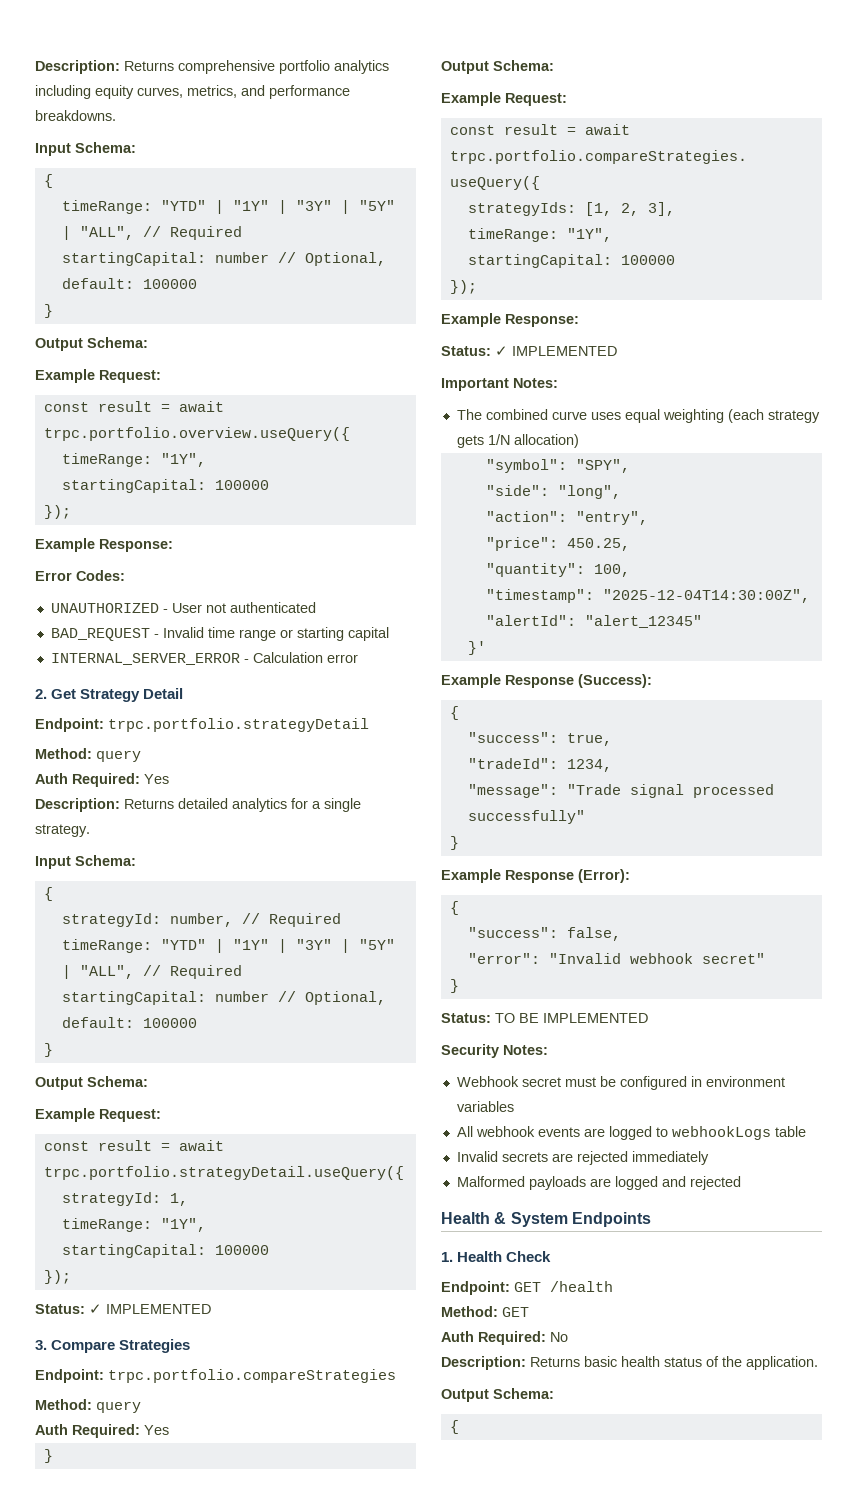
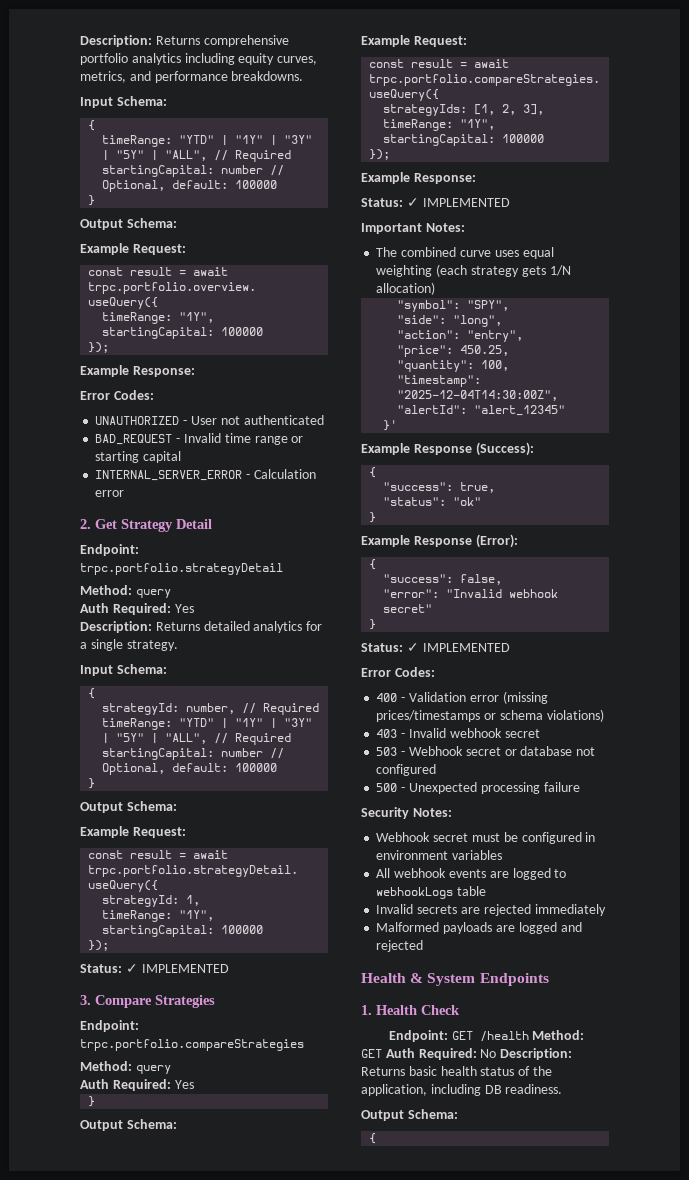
- "tradeId": 1234,
- "message": "Trade signal processed successfully"
+ "status": "ok"
  "error": "Invalid webhook secret"
  }
- Status: TO BE IMPLEMENTED
+ Status: ✓ IMPLEMENTED
+ Error Codes:
+ 400 - Validation error (missing prices/timestamps or schema violations)
+ 403 - Invalid webhook secret
+ 503 - Webhook secret or database not configured
+ 500 - Unexpected processing failure
- Endpoint: GET /health
- Method: GET
- Auth Required: No
- Description: Returns basic health status of the application.
+ Endpoint: GET /health Method: GET Auth Required: No Description: Returns basic health status of the application, including DB readiness.

